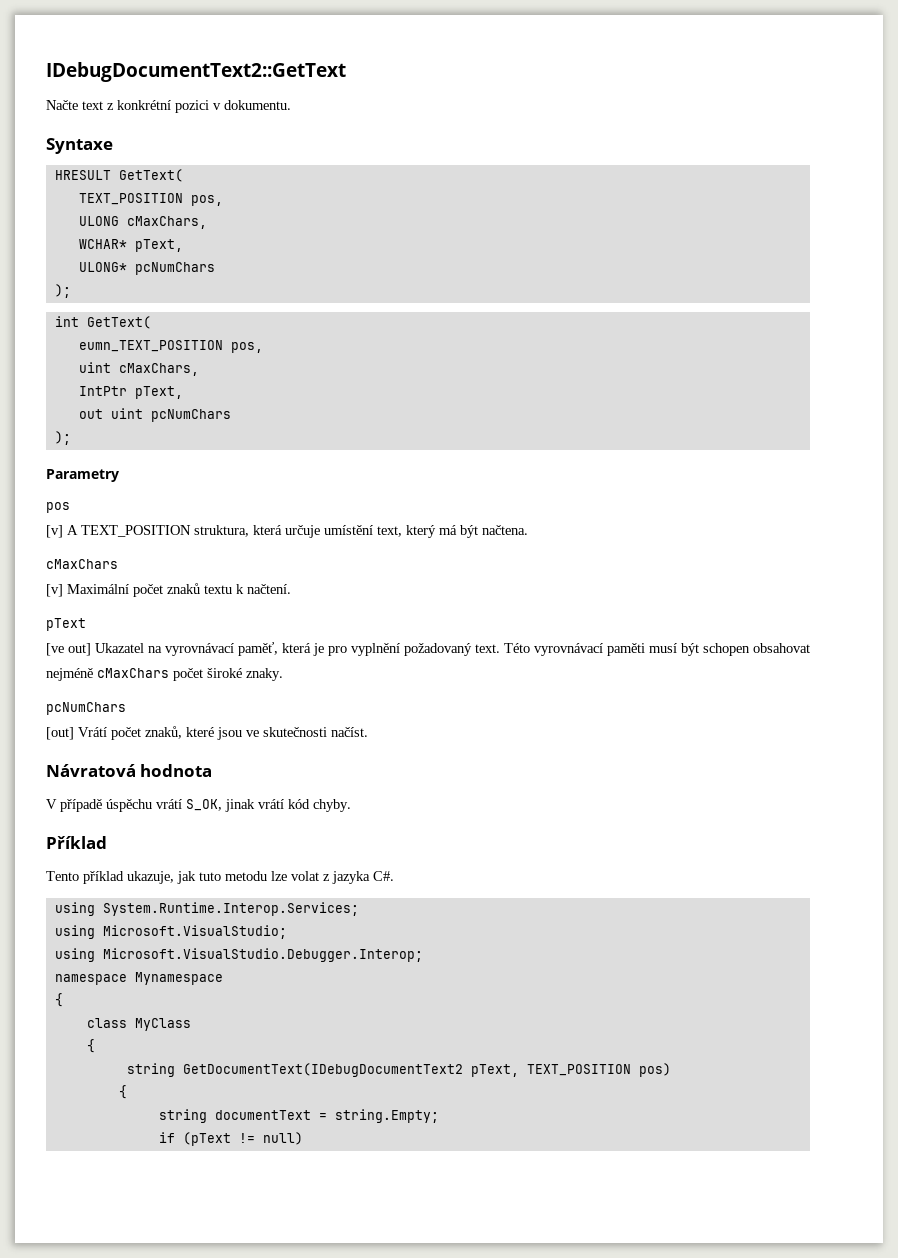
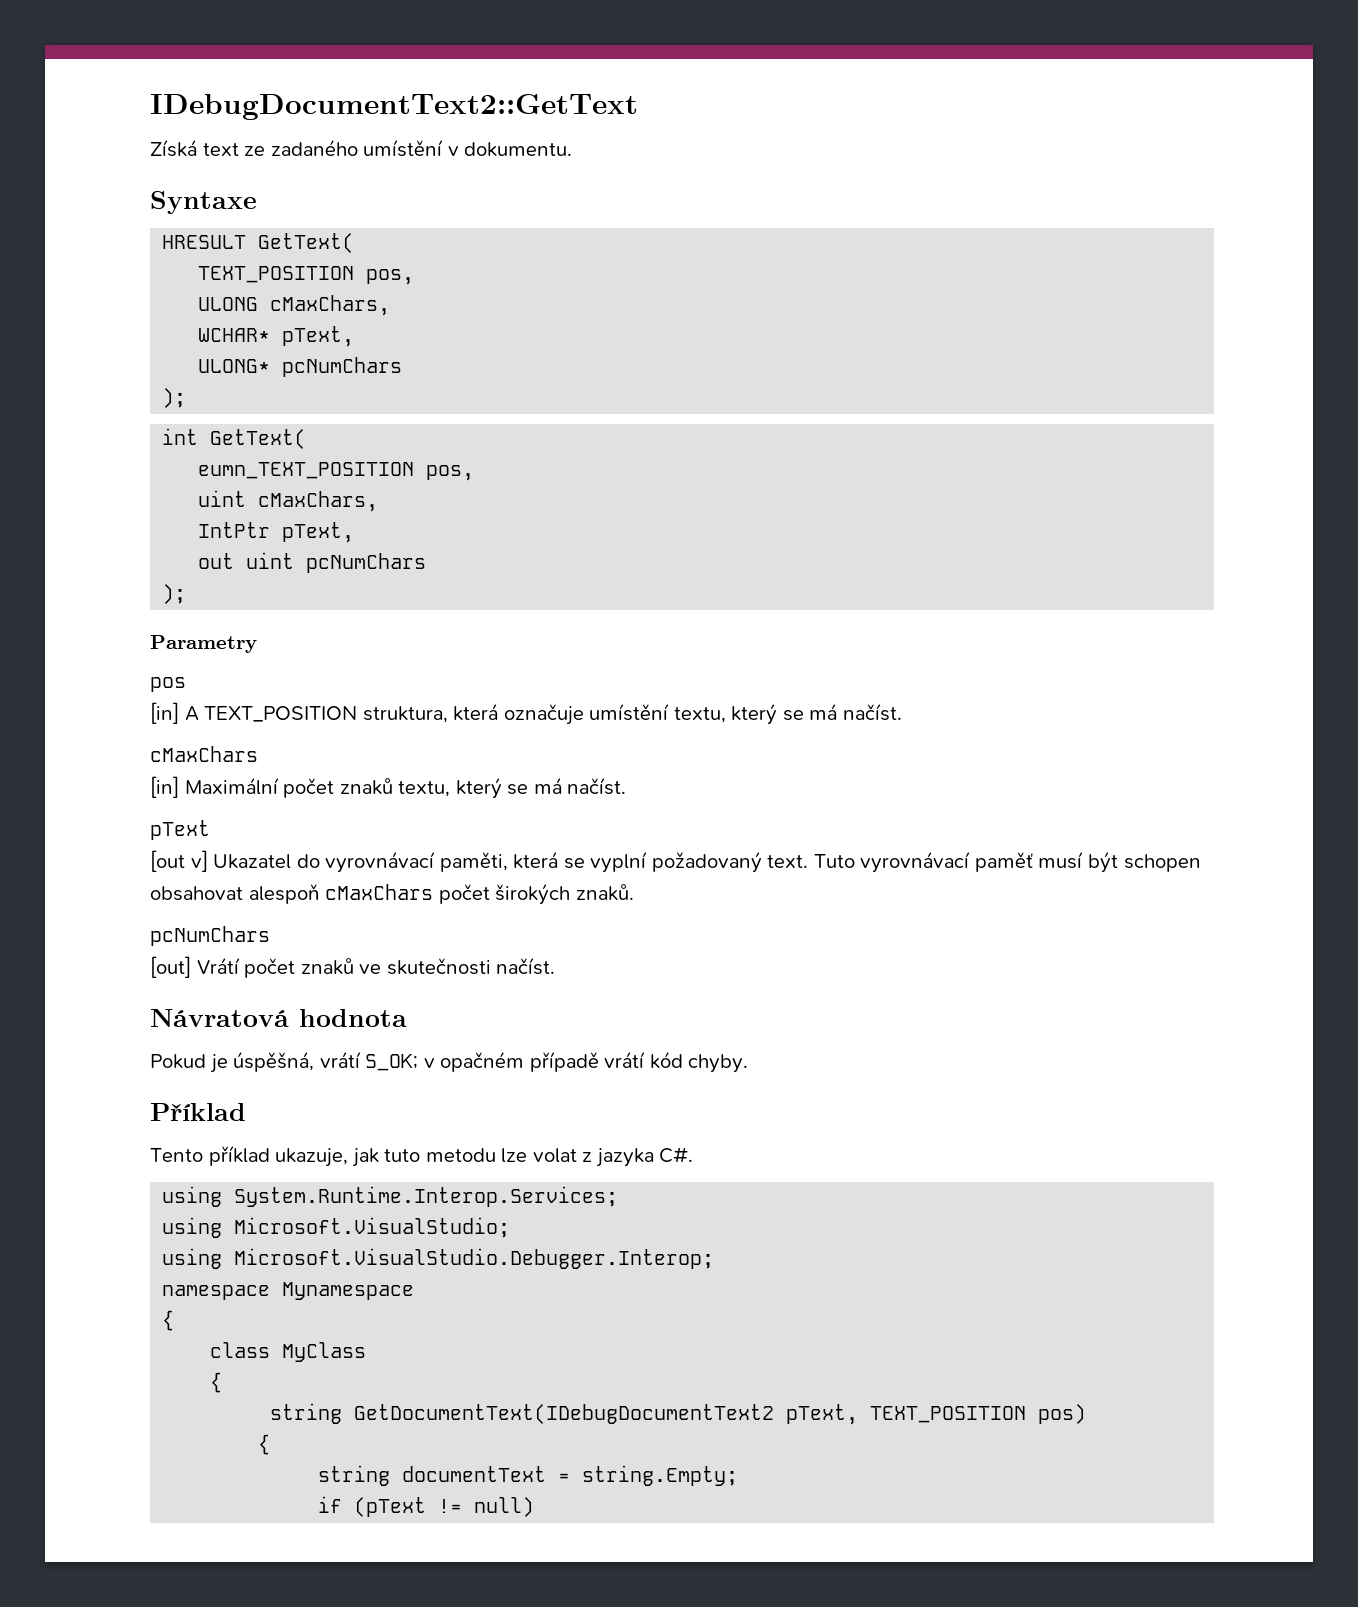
- Načte text z konkrétní pozici v dokumentu.
+ Získá text ze zadaného umístění v dokumentu.
- [v] A TEXT_POSITION struktura, která určuje umístění text, který má být načtena.
+ [in] A TEXT_POSITION struktura, která označuje umístění textu, který se má načíst.
- [v] Maximální počet znaků textu k načtení.
+ [in] Maximální počet znaků textu, který se má načíst.
  pText
- [ve out] Ukazatel na vyrovnávací paměť, která je pro vyplnění požadovaný text. Této vyrovnávací paměti musí být schopen obsahovat nejméně cMaxChars počet široké znaky.
+ [out v] Ukazatel do vyrovnávací paměti, která se vyplní požadovaný text. Tuto vyrovnávací paměť musí být schopen obsahovat alespoň cMaxChars počet širokých znaků.
- [out] Vrátí počet znaků, které jsou ve skutečnosti načíst.
+ [out] Vrátí počet znaků ve skutečnosti načíst.
- V případě úspěchu vrátí S_OK, jinak vrátí kód chyby.
+ Pokud je úspěšná, vrátí S_OK; v opačném případě vrátí kód chyby.

